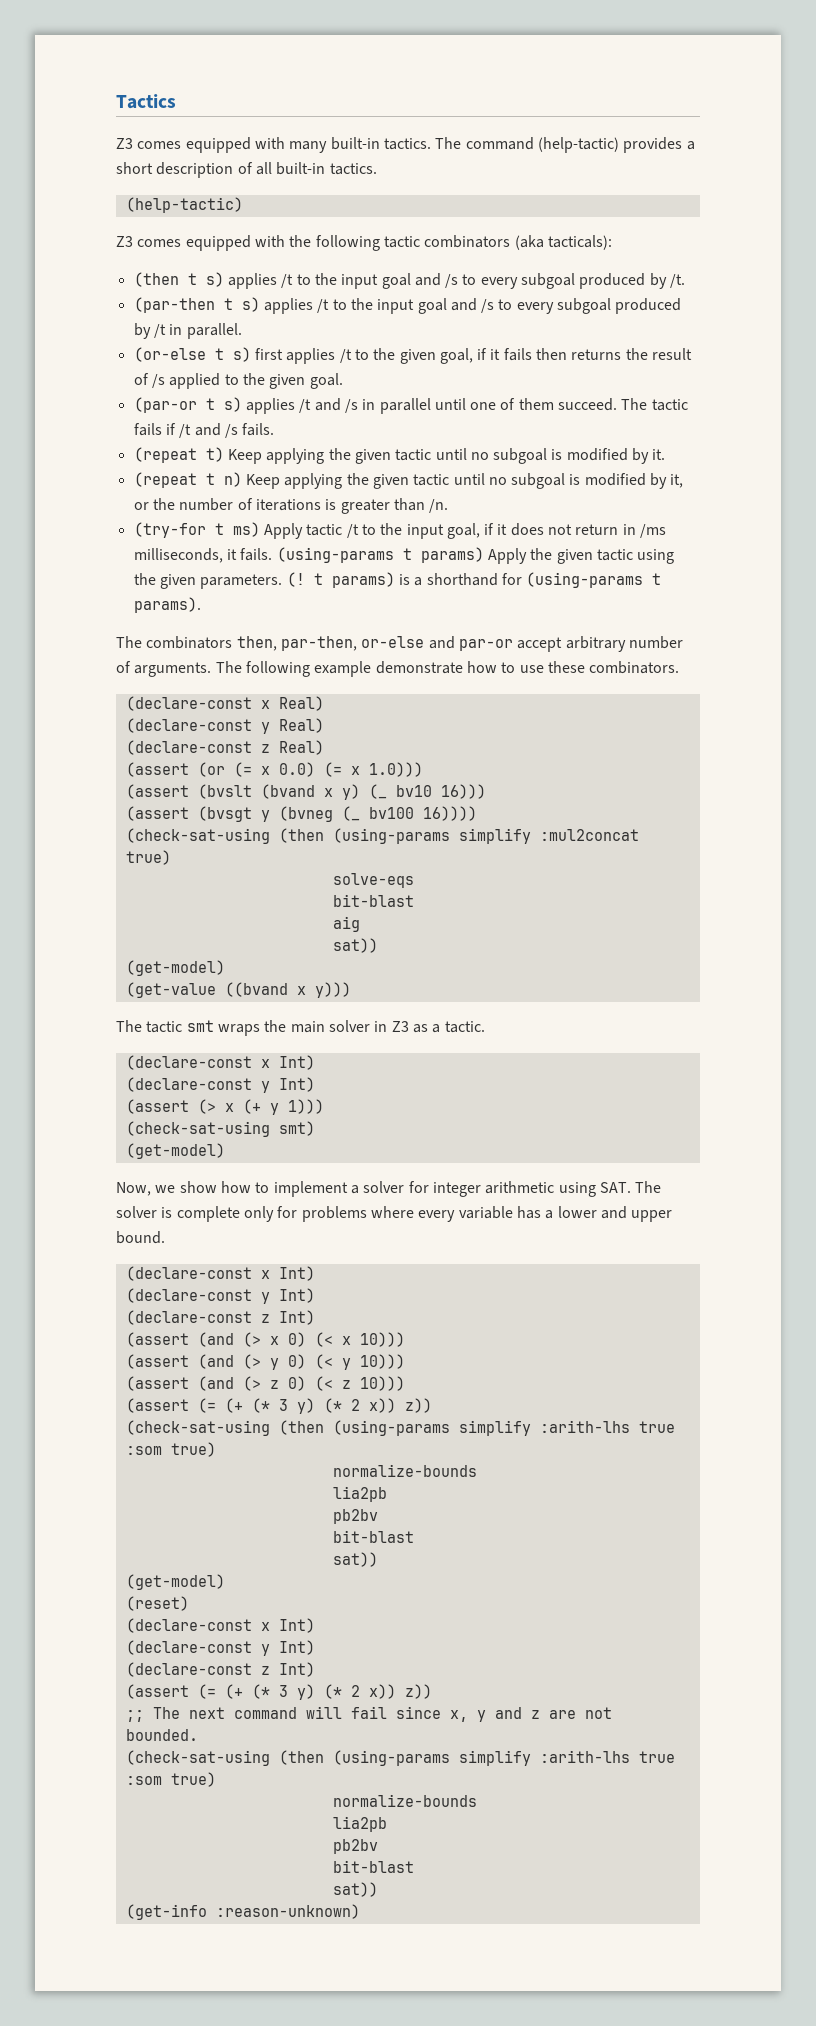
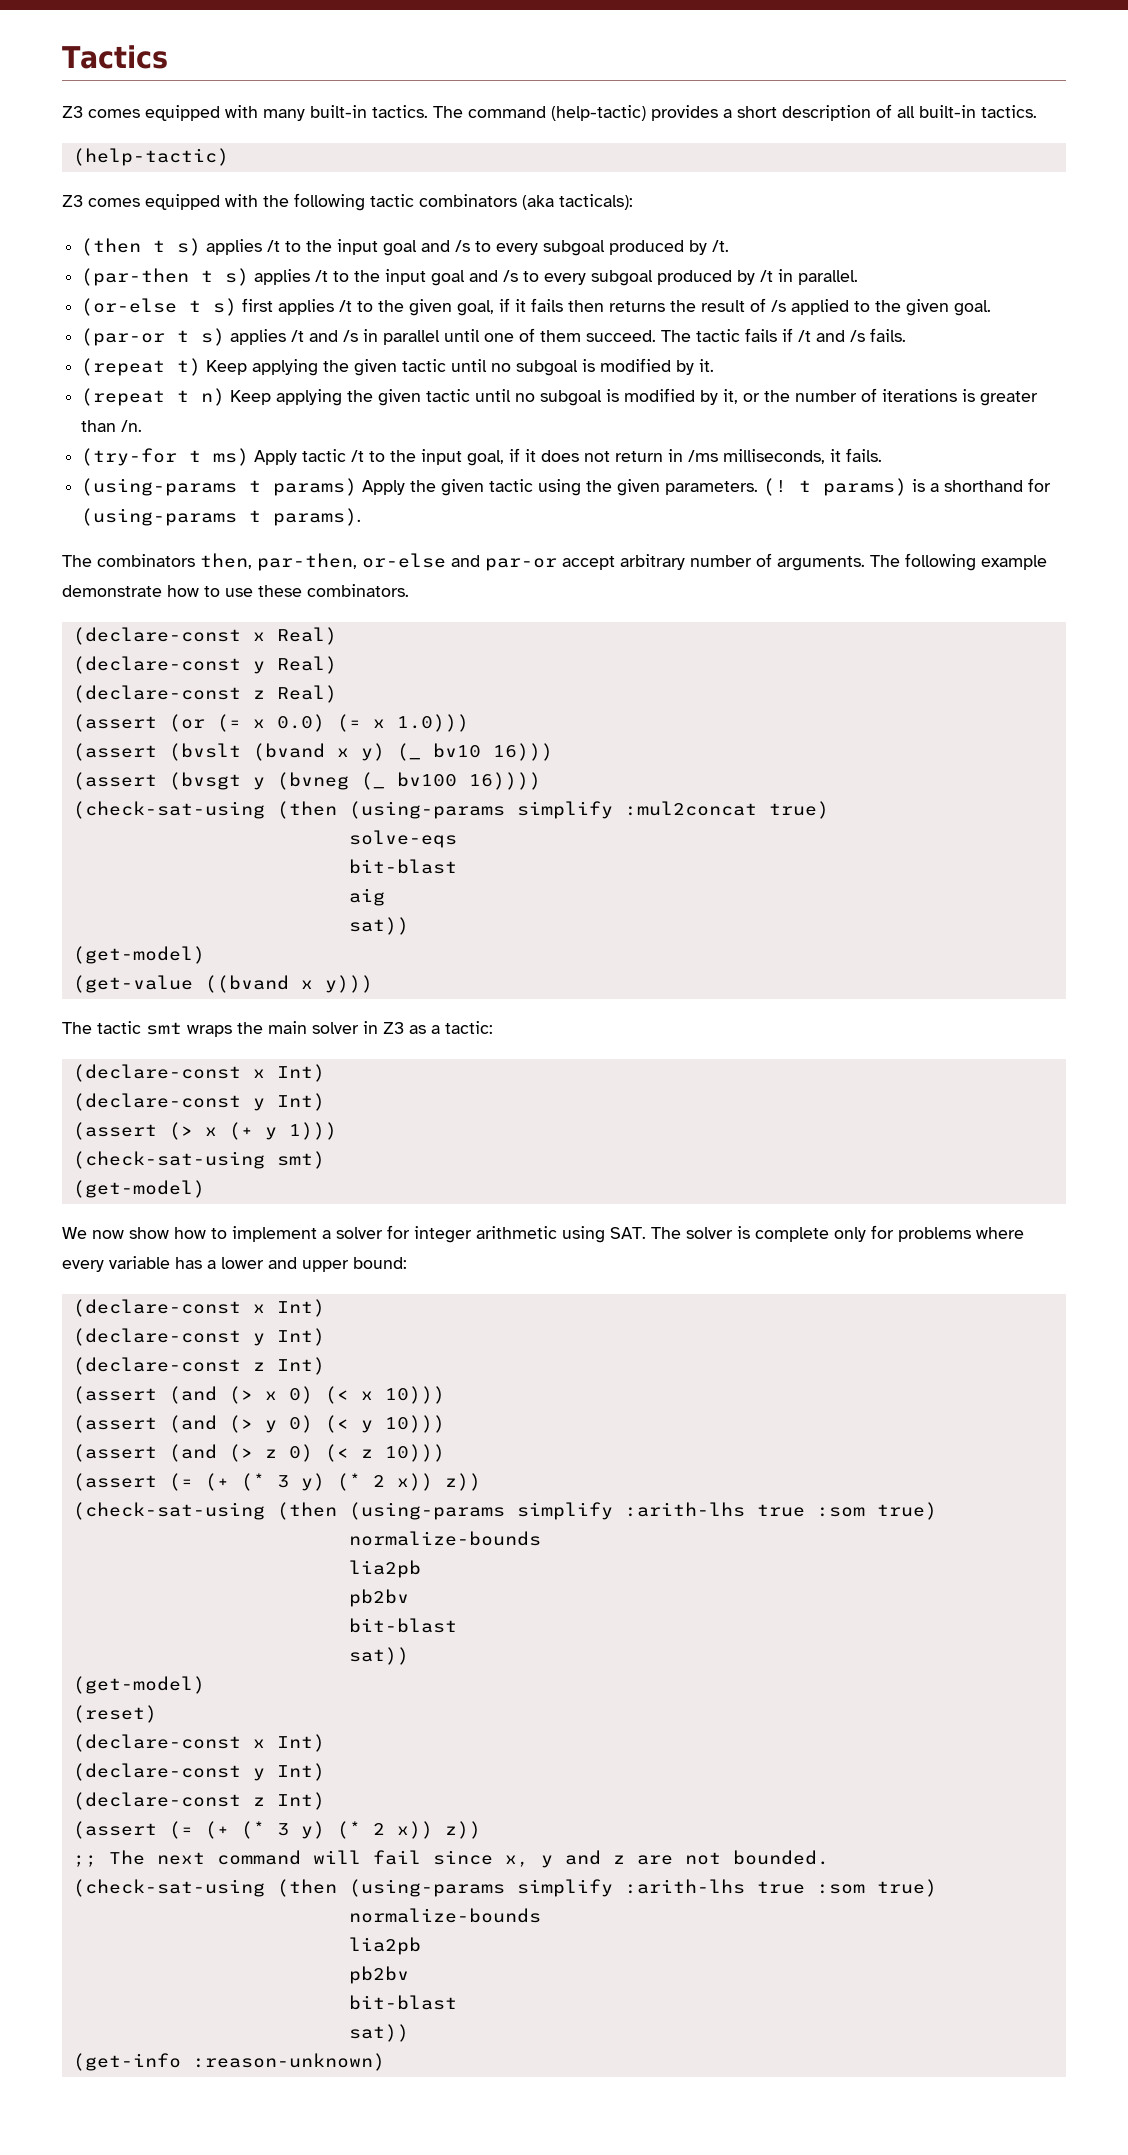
- (try-for t ms) Apply tactic /t to the input goal, if it does not return in /ms milliseconds, it fails. (using-params t params) Apply the given tactic using the given parameters.
+ (try-for t ms) Apply tactic /t to the input goal, if it does not return in /ms milliseconds, it fails.
+ (using-params t params) Apply the given tactic using the given parameters.
- The tactic smt wraps the main solver in Z3 as a tactic.
+ The tactic smt wraps the main solver in Z3 as a tactic:
- Now, we show how to implement a solver for integer arithmetic using SAT. The solver is complete only for problems where every variable has a lower and upper bound.
+ We now show how to implement a solver for integer arithmetic using SAT. The solver is complete only for problems where every variable has a lower and upper bound:

